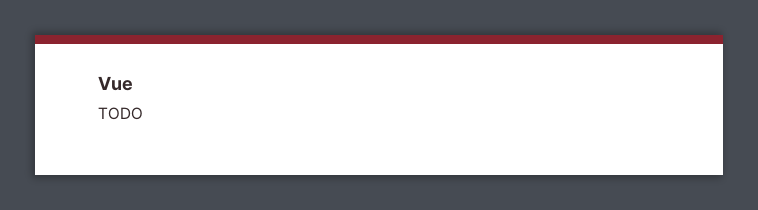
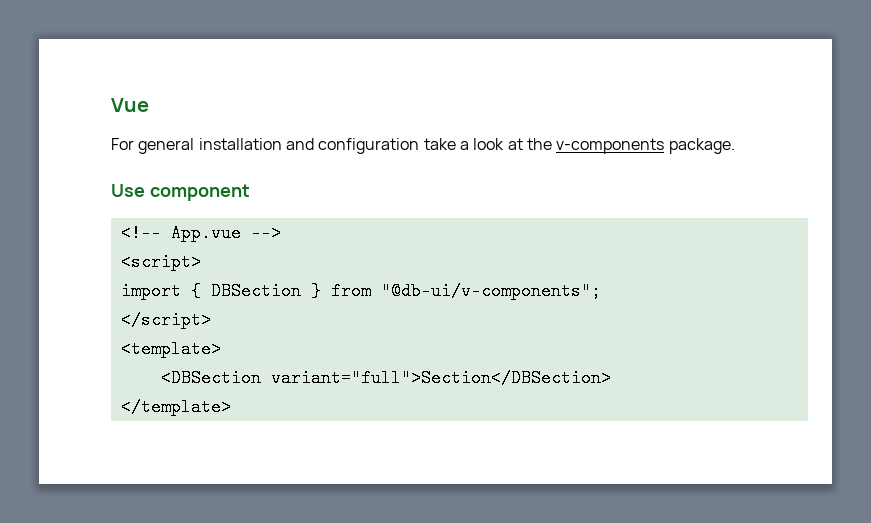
- TODO
+ For general installation and configuration take a look at the v-components package.
+ Use component
+ <!-- App.vue -->
+ <script>
+ import { DBSection } from "@db-ui/v-components";
+ </script>
+ <template>
+ <DBSection variant="full">Section</DBSection>
+ </template>

